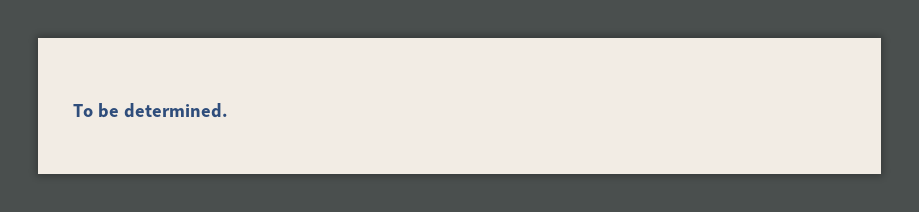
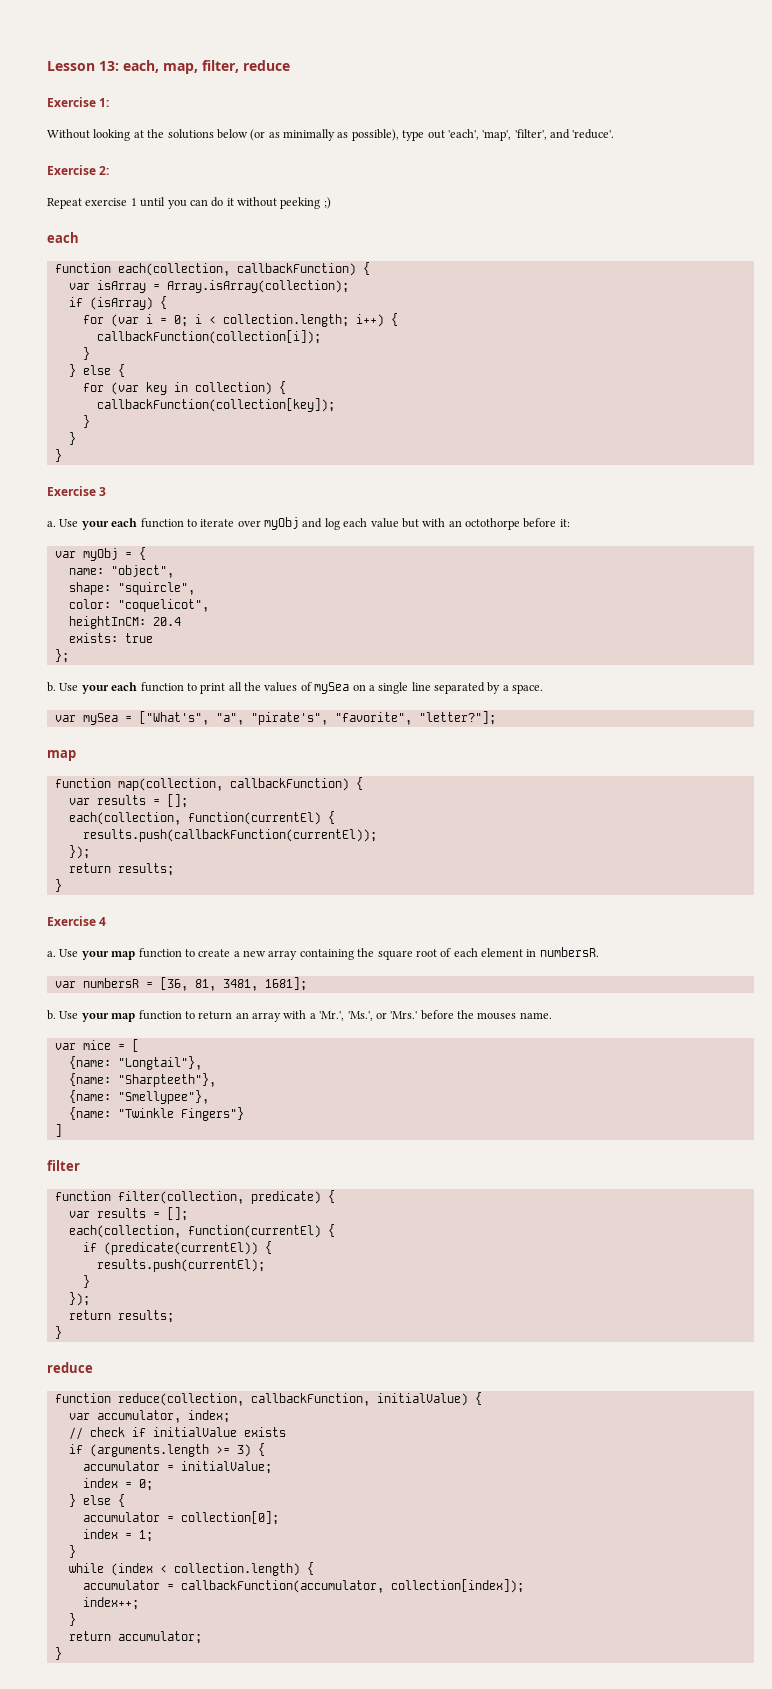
- To be determined.
+ Lesson 13: each, map, filter, reduce
+ Exercise 1:
+ Without looking at the solutions below (or as minimally as possible), type out 'each', 'map', 'filter', and 'reduce'.
+ Exercise 2:
+ Repeat exercise 1 until you can do it without peeking ;)
+ each
+ function each(collection, callbackFunction) {
+ var isArray = Array.isArray(collection);
+ if (isArray) {
+ for (var i = 0; i < collection.length; i++) {
+ callbackFunction(collection[i]);
+ }
+ } else {
+ for (var key in collection) {
+ callbackFunction(collection[key]);
+ }
+ }
+ }
+ Exercise 3
+ a. Use your each function to iterate over myObj and log each value but with an octothorpe before it:
+ var myObj = {
+ name: "object",
+ shape: "squircle",
+ color: "coquelicot",
+ heightInCM: 20.4
+ exists: true
+ };
+ b. Use your each function to print all the values of mySea on a single line separated by a space.
+ var mySea = ["What's", "a", "pirate's", "favorite", "letter?"];
+ map
+ function map(collection, callbackFunction) {
+ var results = [];
+ each(collection, function(currentEl) {
+ results.push(callbackFunction(currentEl));
+ });
+ return results;
+ }
+ Exercise 4
+ a. Use your map function to create a new array containing the square root of each element in numbersR.
+ var numbersR = [36, 81, 3481, 1681];
+ b. Use your map function to return an array with a 'Mr.', 'Ms.', or 'Mrs.' before the mouses name.
+ var mice = [
+ {name: "Longtail"},
+ {name: "Sharpteeth"},
+ {name: "Smellypee"},
+ {name: "Twinkle Fingers"}
+ ]
+ filter
+ function filter(collection, predicate) {
+ var results = [];
+ each(collection, function(currentEl) {
+ if (predicate(currentEl)) {
+ results.push(currentEl);
+ }
+ });
+ return results;
+ }
+ reduce
+ function reduce(collection, callbackFunction, initialValue) {
+ var accumulator, index;
+ // check if initialValue exists
+ if (arguments.length >= 3) {
+ accumulator = initialValue;
+ index = 0;
+ } else {
+ accumulator = collection[0];
+ index = 1;
+ }
+ while (index < collection.length) {
+ accumulator = callbackFunction(accumulator, collection[index]);
+ index++;
+ }
+ return accumulator;
+ }

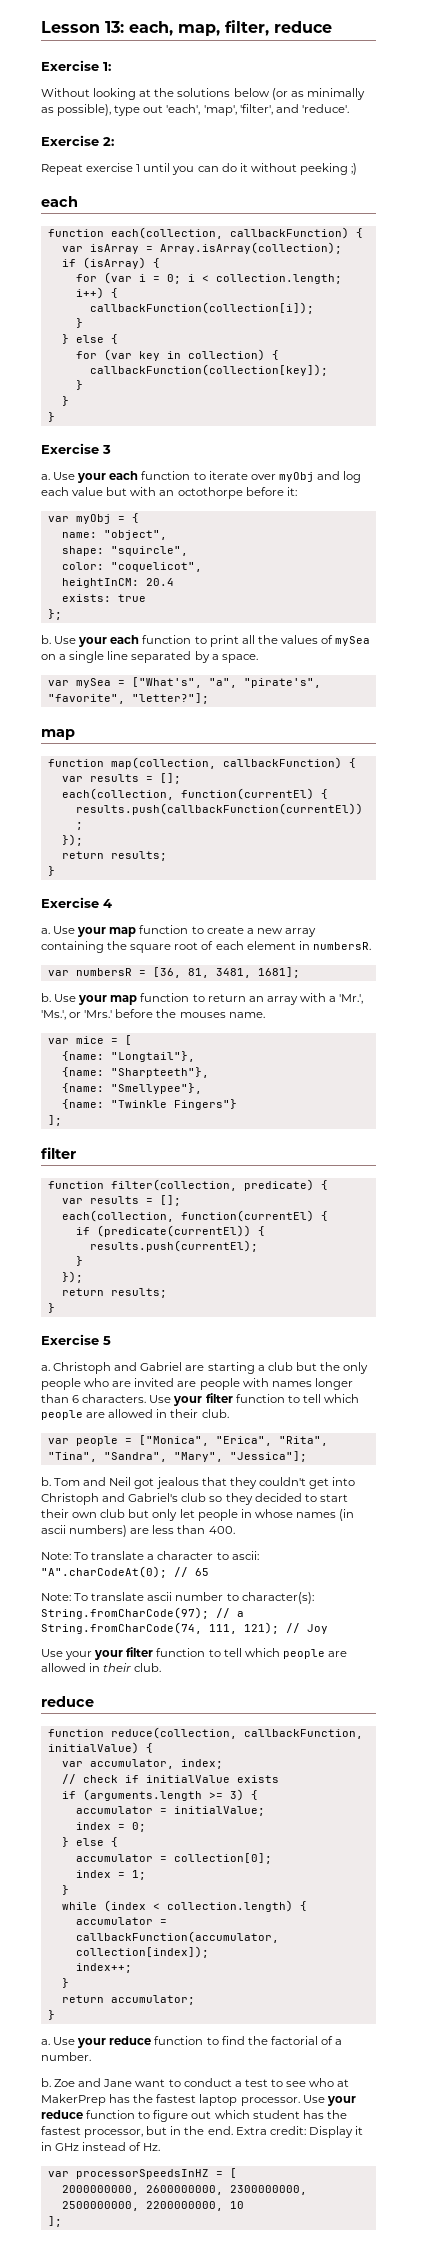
  {name: "Twinkle Fingers"}
- ]
+ ];
+ Exercise 5
+ a. Christoph and Gabriel are starting a club but the only people who are invited are people with names longer than 6 characters. Use your filter function to tell which people are allowed in their club.
+ var people = ["Monica", "Erica", "Rita", "Tina", "Sandra", "Mary", "Jessica"];
+ b. Tom and Neil got jealous that they couldn't get into Christoph and Gabriel's club so they decided to start their own club but only let people in whose names (in ascii numbers) are less than 400.
+ Note: To translate a character to ascii: "A".charCodeAt(0); // 65
+ Note: To translate ascii number to character(s): String.fromCharCode(97); // a String.fromCharCode(74, 111, 121); // Joy
+ Use your your filter function to tell which people are allowed in their club.
+ a. Use your reduce function to find the factorial of a number.
+ b. Zoe and Jane want to conduct a test to see who at MakerPrep has the fastest laptop processor. Use your reduce function to figure out which student has the fastest processor, but in the end. Extra credit: Display it in GHz instead of Hz.
+ var processorSpeedsInHZ = [
+ 2000000000, 2600000000, 2300000000, 2500000000, 2200000000, 10
+ ];

